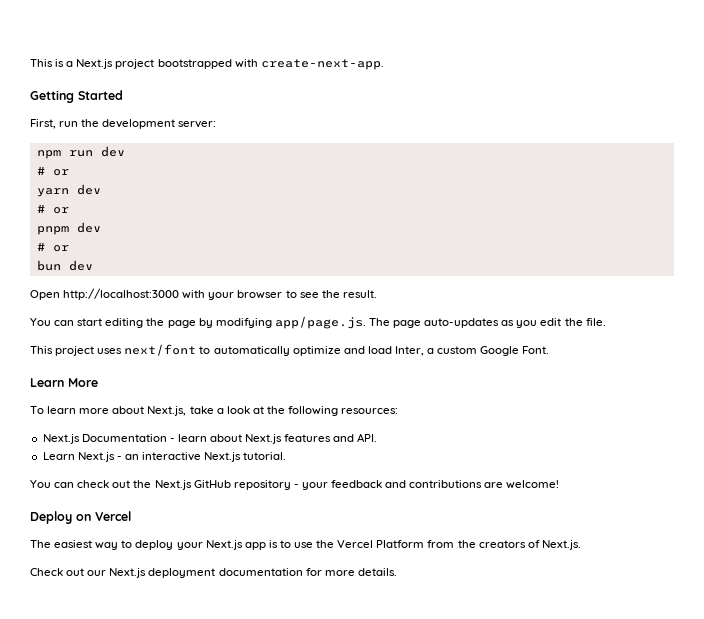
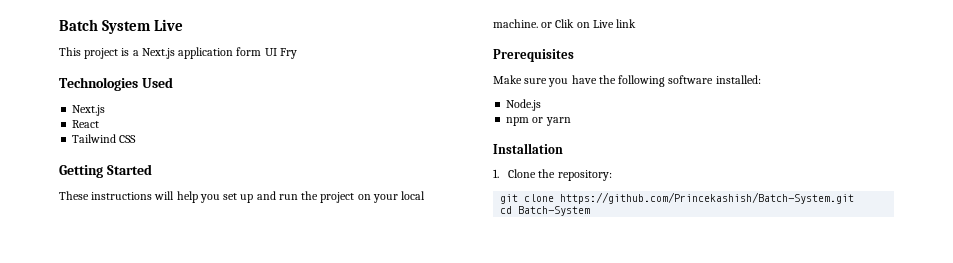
- This is a Next.js project bootstrapped with create-next-app.
+ Batch System Live
+ This project is a Next.js application form UI Fry
+ Technologies Used
+ Next.js
+ React
+ Tailwind CSS
  Getting Started
- First, run the development server:
- npm run dev
- # or
- yarn dev
- # or
- pnpm dev
- # or
- bun dev
- Open http://localhost:3000 with your browser to see the result.
- You can start editing the page by modifying app/page.js. The page auto-updates as you edit the file.
- This project uses next/font to automatically optimize and load Inter, a custom Google Font.
- Learn More
- To learn more about Next.js, take a look at the following resources:
- Next.js Documentation - learn about Next.js features and API.
- Learn Next.js - an interactive Next.js tutorial.
- You can check out the Next.js GitHub repository - your feedback and contributions are welcome!
- Deploy on Vercel
- The easiest way to deploy your Next.js app is to use the Vercel Platform from the creators of Next.js.
- Check out our Next.js deployment documentation for more details.
+ These instructions will help you set up and run the project on your local machine. or Clik on Live link
+ Prerequisites
+ Make sure you have the following software installed:
+ Node.js
+ npm or yarn
+ Installation
+ 1. Clone the repository:
+ git clone https://github.com/Princekashish/Batch-System.git
+ cd Batch-System

